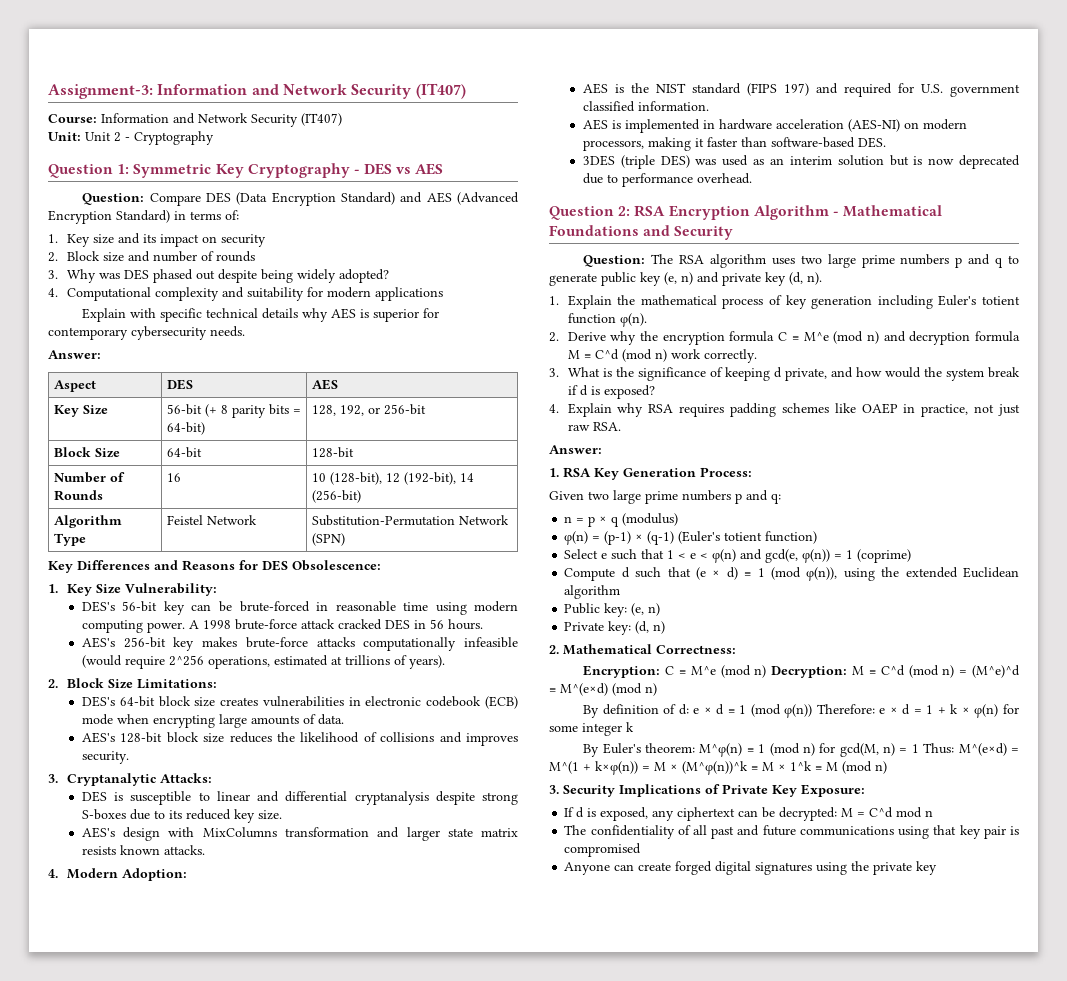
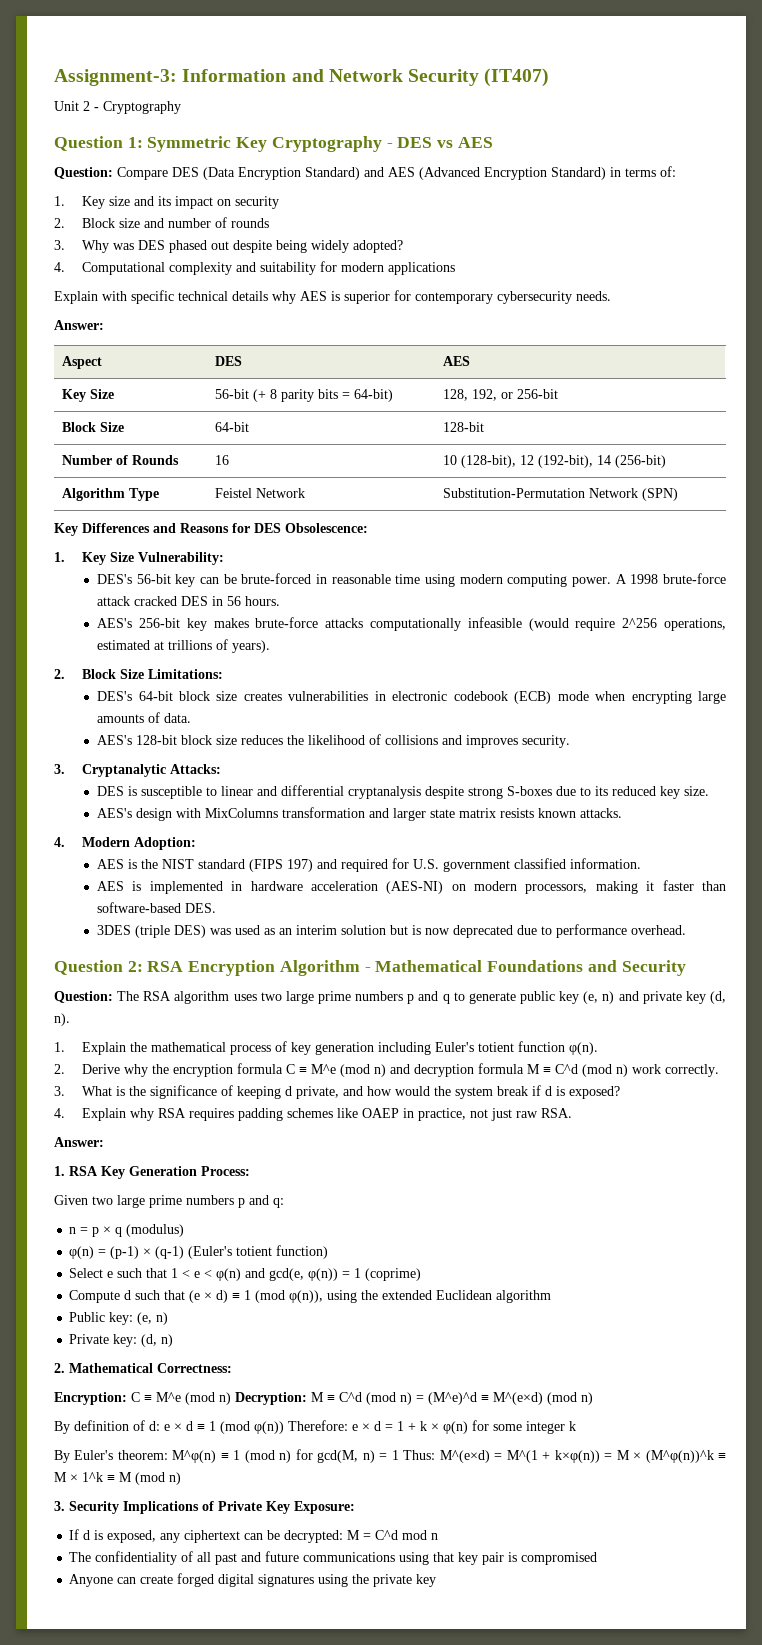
- Course: Information and Network Security (IT407)
- Unit: Unit 2 - Cryptography
+ Unit 2 - Cryptography

